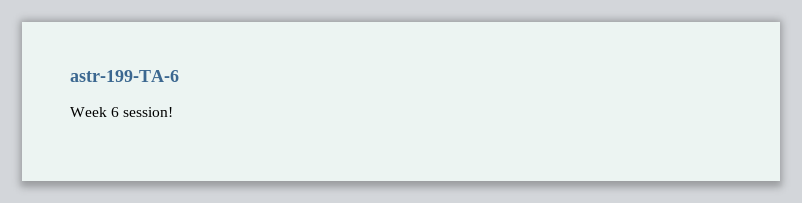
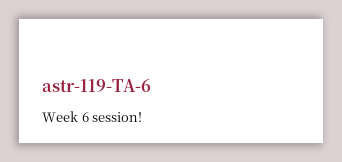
- astr-199-TA-6
+ astr-119-TA-6

